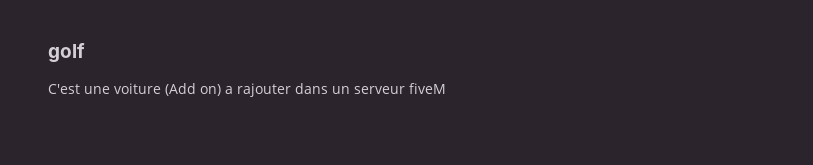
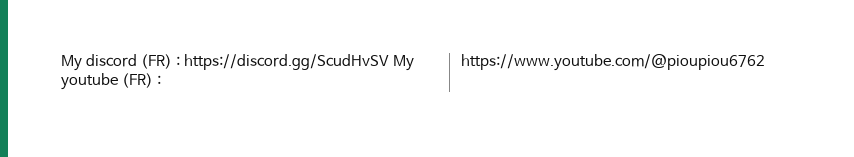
- golf
- C'est une voiture (Add on) a rajouter dans un serveur fiveM
+ My discord (FR) : https://discord.gg/ScudHvSV My youtube (FR) : https://www.youtube.com/@pioupiou6762

